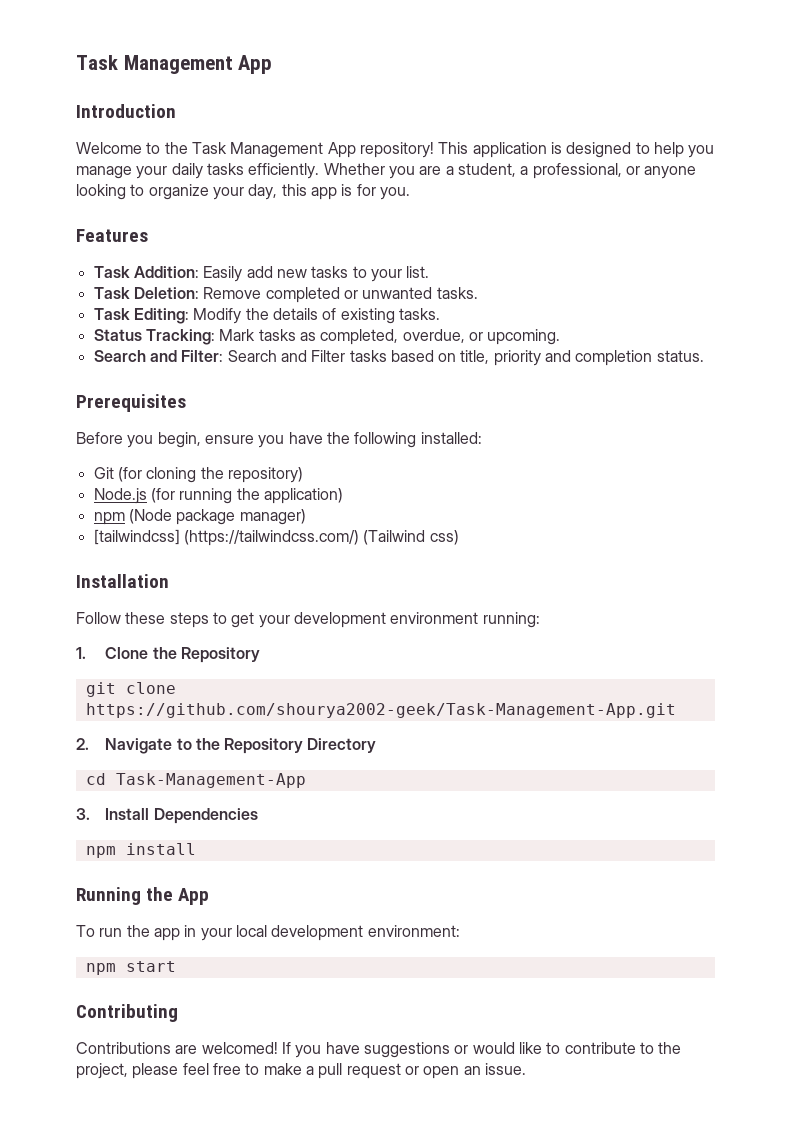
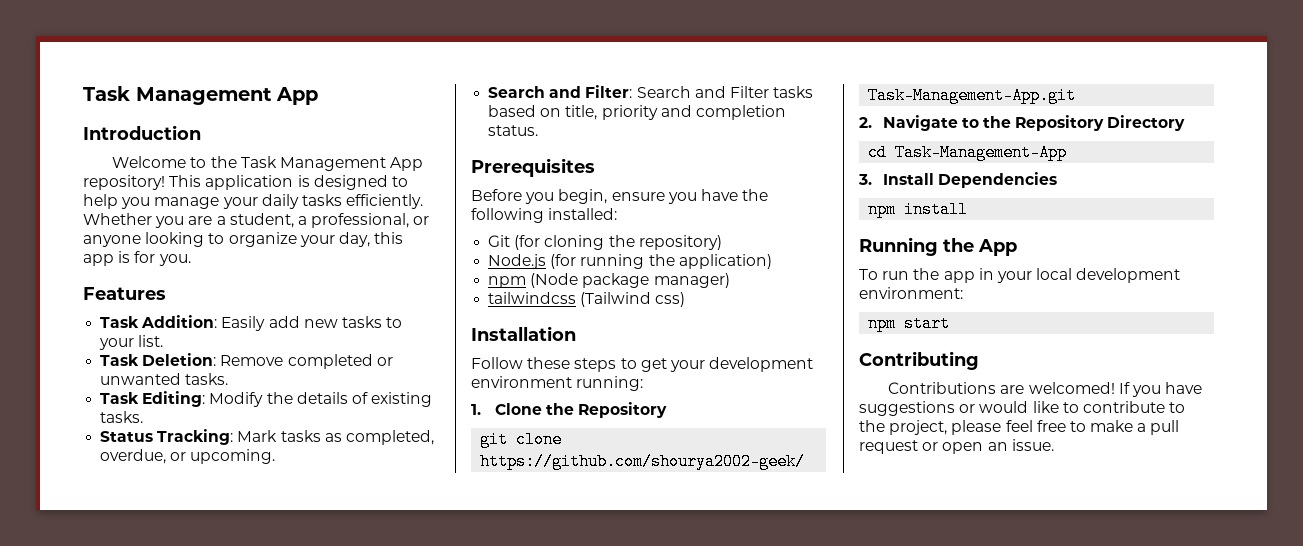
- [tailwindcss] (https://tailwindcss.com/) (Tailwind css)
+ tailwindcss (Tailwind css)

